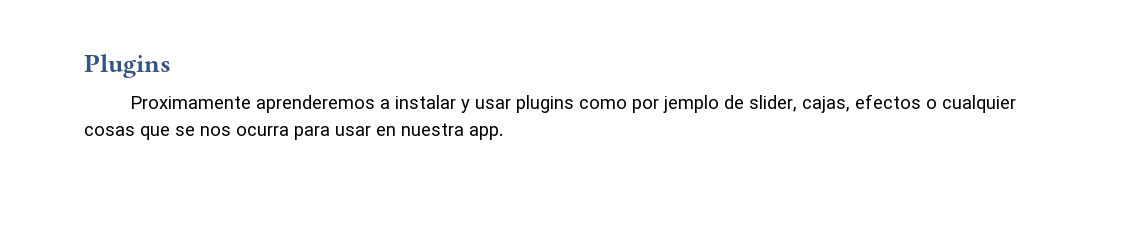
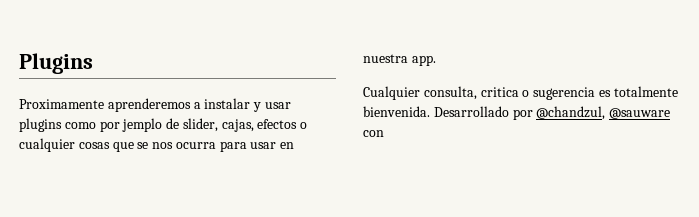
+ Cualquier consulta, critica o sugerencia es totalmente bienvenida. Desarrollado por @chandzul, @sauware con

